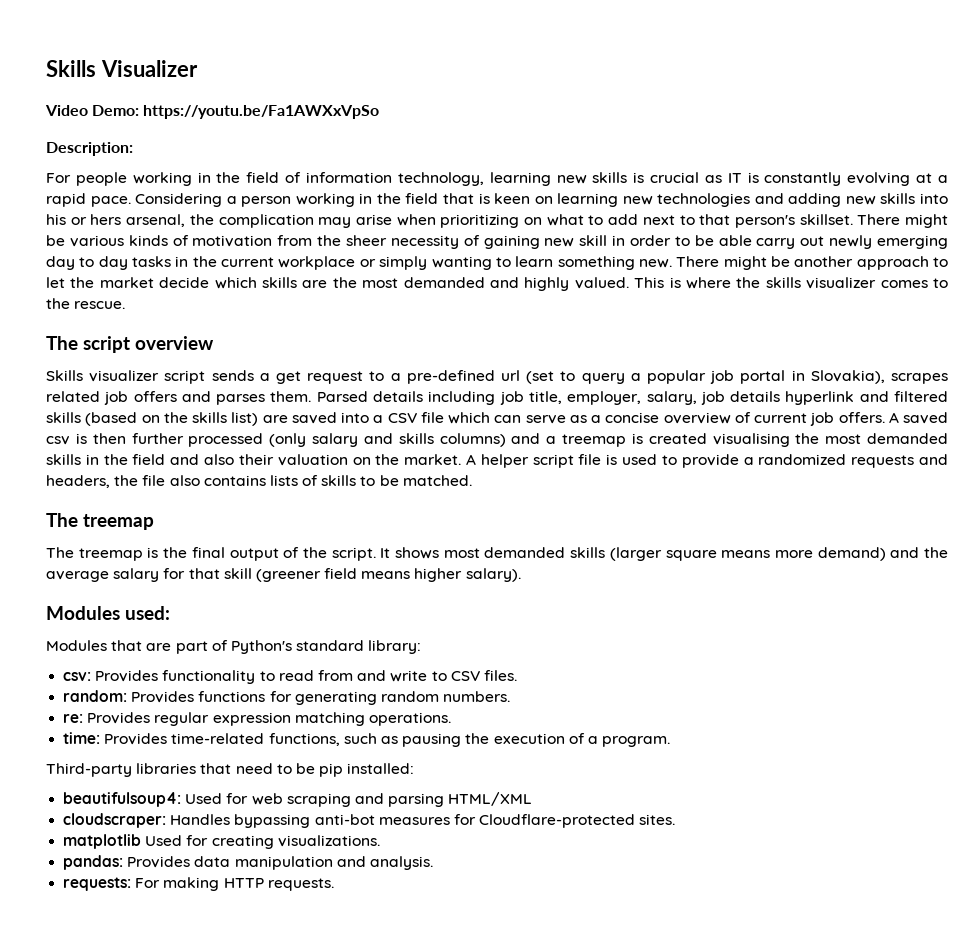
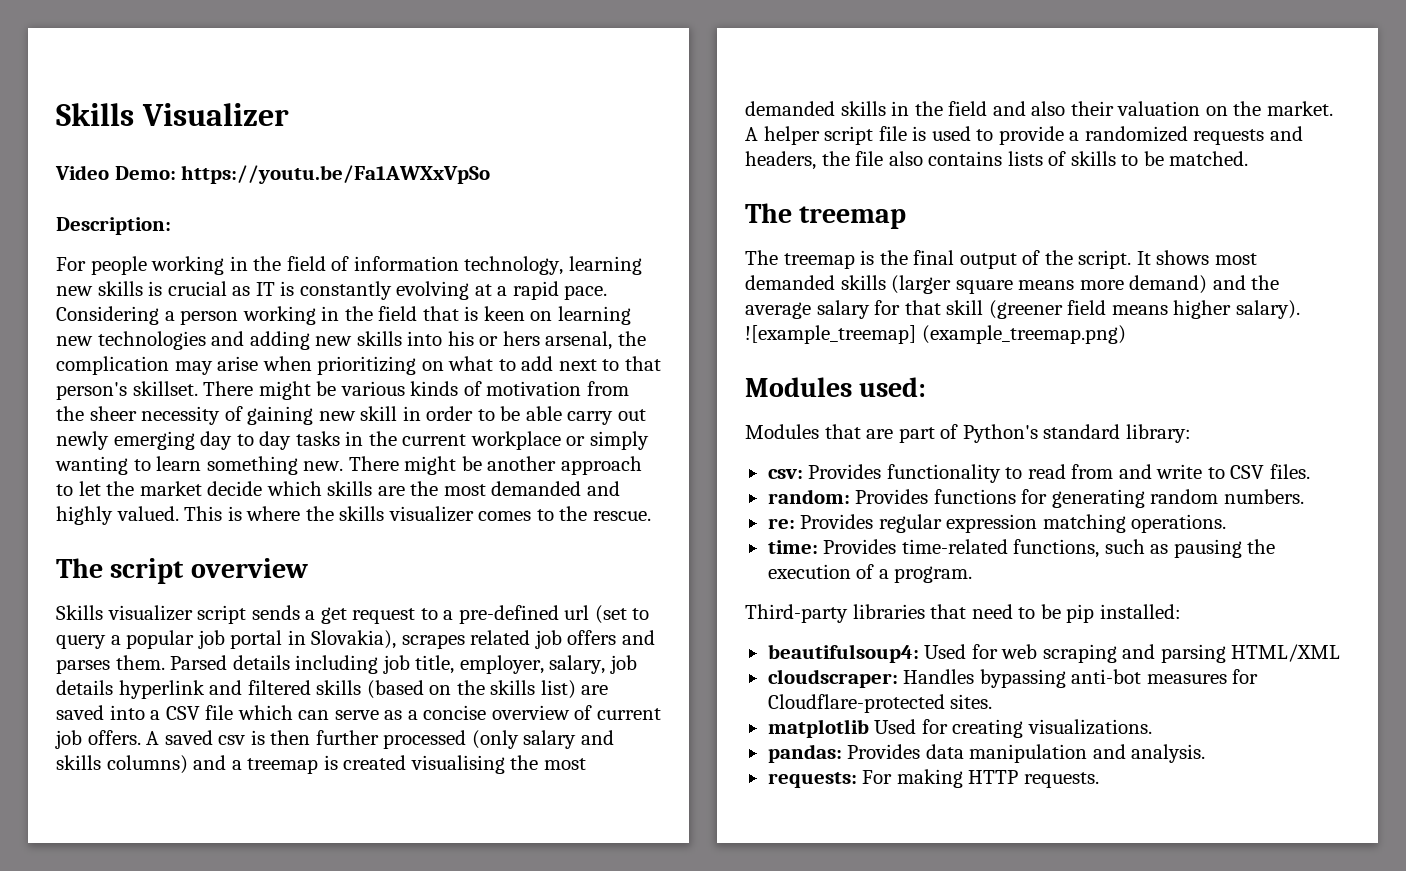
+ ![example_treemap] (example_treemap.png)

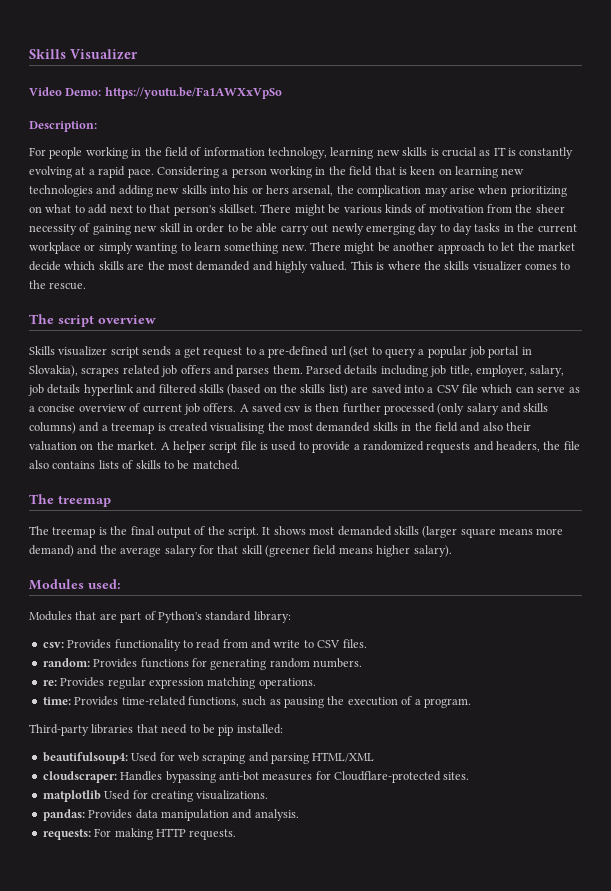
- ![example_treemap] (example_treemap.png)

